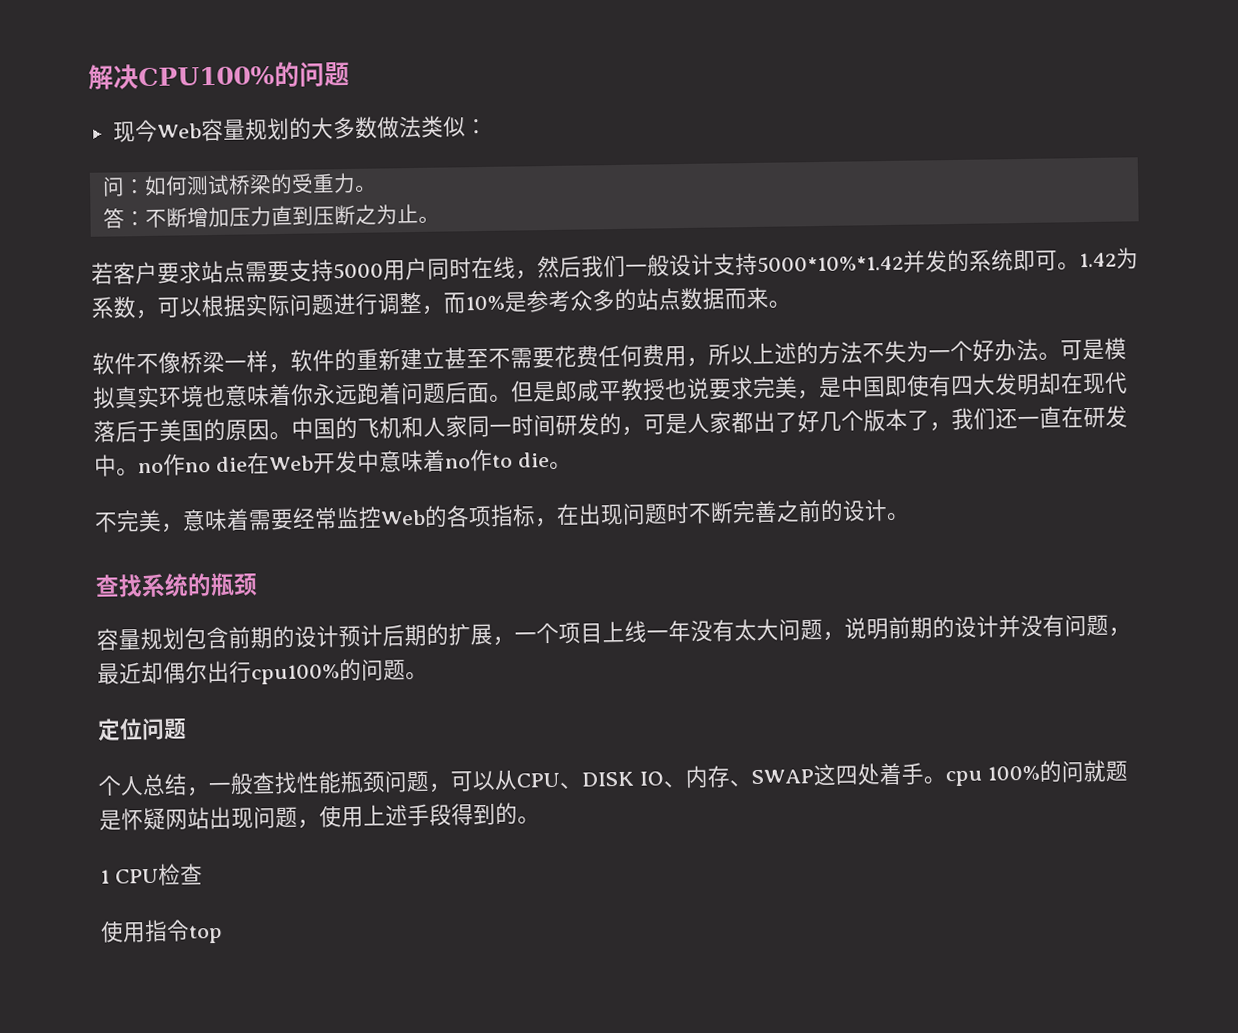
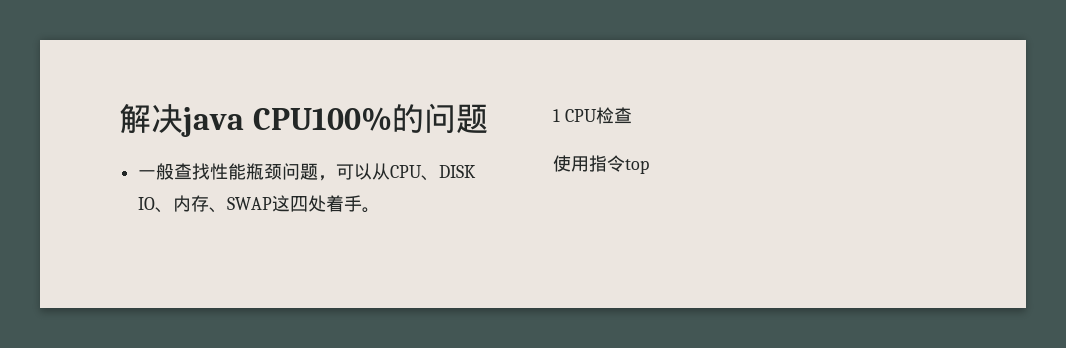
- 解决CPU100%的问题
+ 解决java CPU100%的问题
- 现今Web容量规划的大多数做法类似：
- 问：如何测试桥梁的受重力。
- 答：不断增加压力直到压断之为止。
- 若客户要求站点需要支持5000用户同时在线，然后我们一般设计支持5000*10%*1.42并发的系统即可。1.42为系数，可以根据实际问题进行调整，而10%是参考众多的站点数据而来。
- 软件不像桥梁一样，软件的重新建立甚至不需要花费任何费用，所以上述的方法不失为一个好办法。可是模拟真实环境也意味着你永远跑着问题后面。但是郎咸平教授也说要求完美，是中国即使有四大发明却在现代落后于美国的原因。中国的飞机和人家同一时间研发的，可是人家都出了好几个版本了，我们还一直在研发中。no作no die在Web开发中意味着no作to die。
- 不完美，意味着需要经常监控Web的各项指标，在出现问题时不断完善之前的设计。
- 查找系统的瓶颈
- 容量规划包含前期的设计预计后期的扩展，一个项目上线一年没有太大问题，说明前期的设计并没有问题，最近却偶尔出行cpu100%的问题。
- 定位问题
- 个人总结，一般查找性能瓶颈问题，可以从CPU、DISK IO、内存、SWAP这四处着手。cpu 100%的问就题是怀疑网站出现问题，使用上述手段得到的。
+ 一般查找性能瓶颈问题，可以从CPU、DISK IO、内存、SWAP这四处着手。

